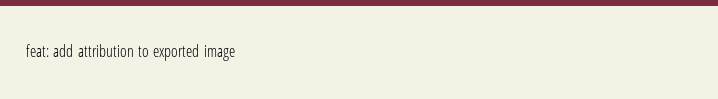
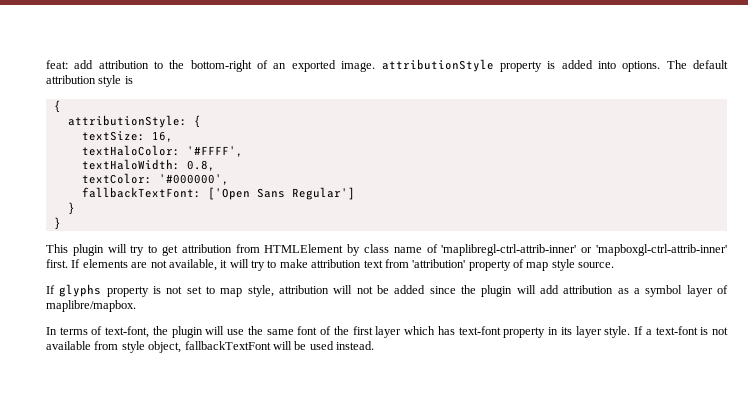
- feat: add attribution to exported image
+ feat: add attribution to the bottom-right of an exported image. attributionStyle property is added into options. The default attribution style is
+ {
+ attributionStyle: {
+ textSize: 16,
+ textHaloColor: '#FFFF',
+ textHaloWidth: 0.8,
+ textColor: '#000000',
+ fallbackTextFont: ['Open Sans Regular']
+ }
+ }
+ This plugin will try to get attribution from HTMLElement by class name of 'maplibregl-ctrl-attrib-inner' or 'mapboxgl-ctrl-attrib-inner' first. If elements are not available, it will try to make attribution text from 'attribution' property of map style source.
+ If glyphs property is not set to map style, attribution will not be added since the plugin will add attribution as a symbol layer of maplibre/mapbox.
+ In terms of text-font, the plugin will use the same font of the first layer which has text-font property in its layer style. If a text-font is not available from style object, fallbackTextFont will be used instead.

